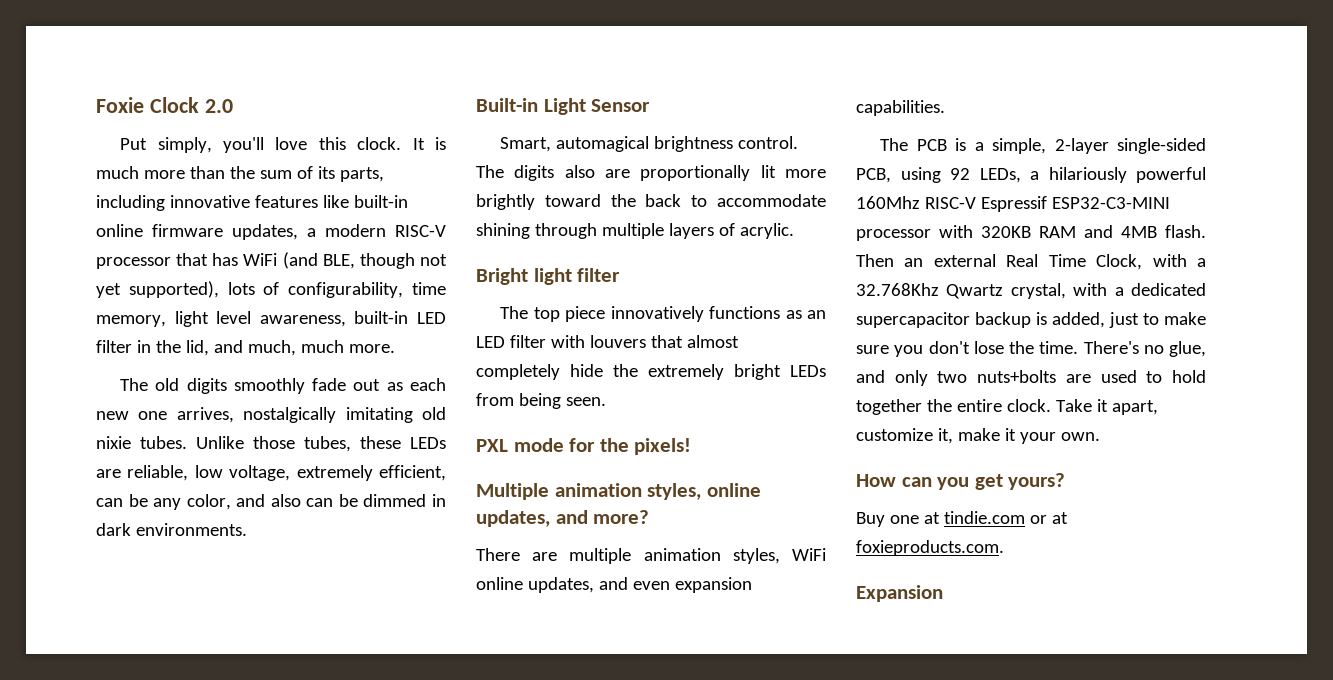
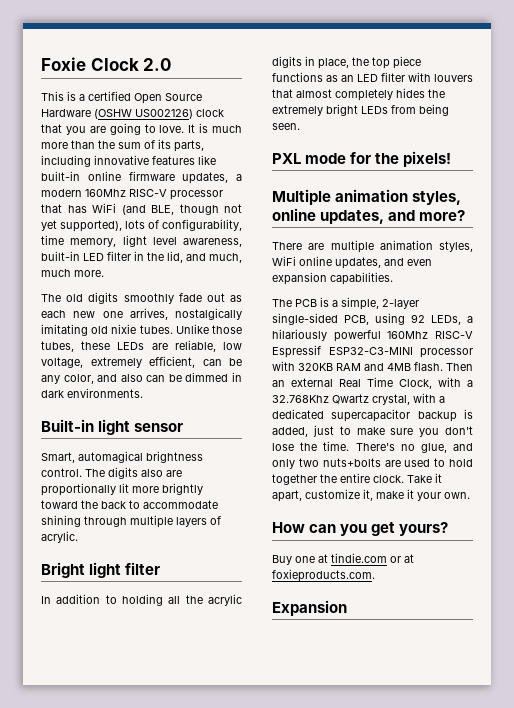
- Put simply, you'll love this clock.
+ This is a certified Open Source Hardware (OSHW US002126) clock that you are going to love.
- It is much more than the sum of its parts, including innovative features like built-in online firmware updates, a modern RISC-V processor that has WiFi (and BLE, though not yet supported), lots of configurability, time memory, light level awareness, built-in LED filter in the lid, and much, much more.
+ It is much more than the sum of its parts, including innovative features like built-in online firmware updates, a modern 160Mhz RISC-V processor that has WiFi (and BLE, though not yet supported), lots of configurability, time memory, light level awareness, built-in LED filter in the lid, and much, much more.
- Built-in Light Sensor
+ Built-in light sensor
- The top piece innovatively functions as an LED filter with louvers that almost completely hide the extremely bright LEDs from being seen.
+ In addition to holding all the acrylic digits in place, the top piece functions as an LED filter with louvers that almost completely hides the extremely bright LEDs from being seen.

